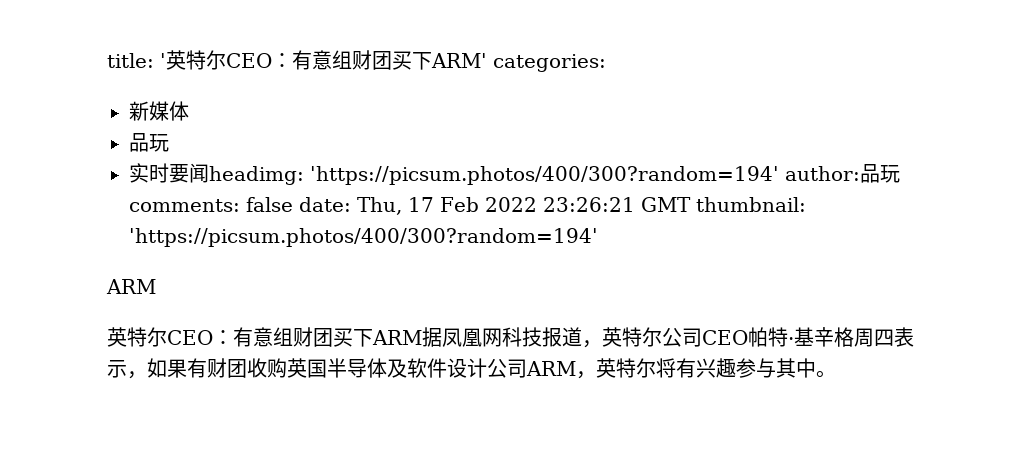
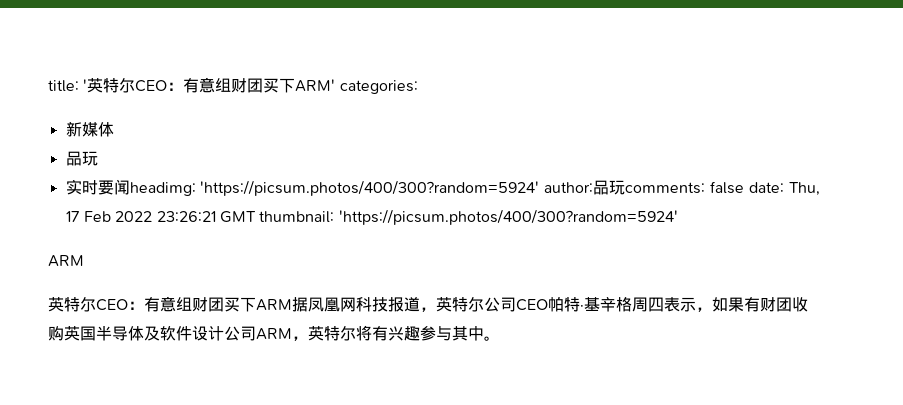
- 实时要闻headimg: 'https://picsum.photos/400/300?random=194' author:品玩comments: false date: Thu, 17 Feb 2022 23:26:21 GMT thumbnail: 'https://picsum.photos/400/300?random=194'
+ 实时要闻headimg: 'https://picsum.photos/400/300?random=5924' author:品玩comments: false date: Thu, 17 Feb 2022 23:26:21 GMT thumbnail: 'https://picsum.photos/400/300?random=5924'

